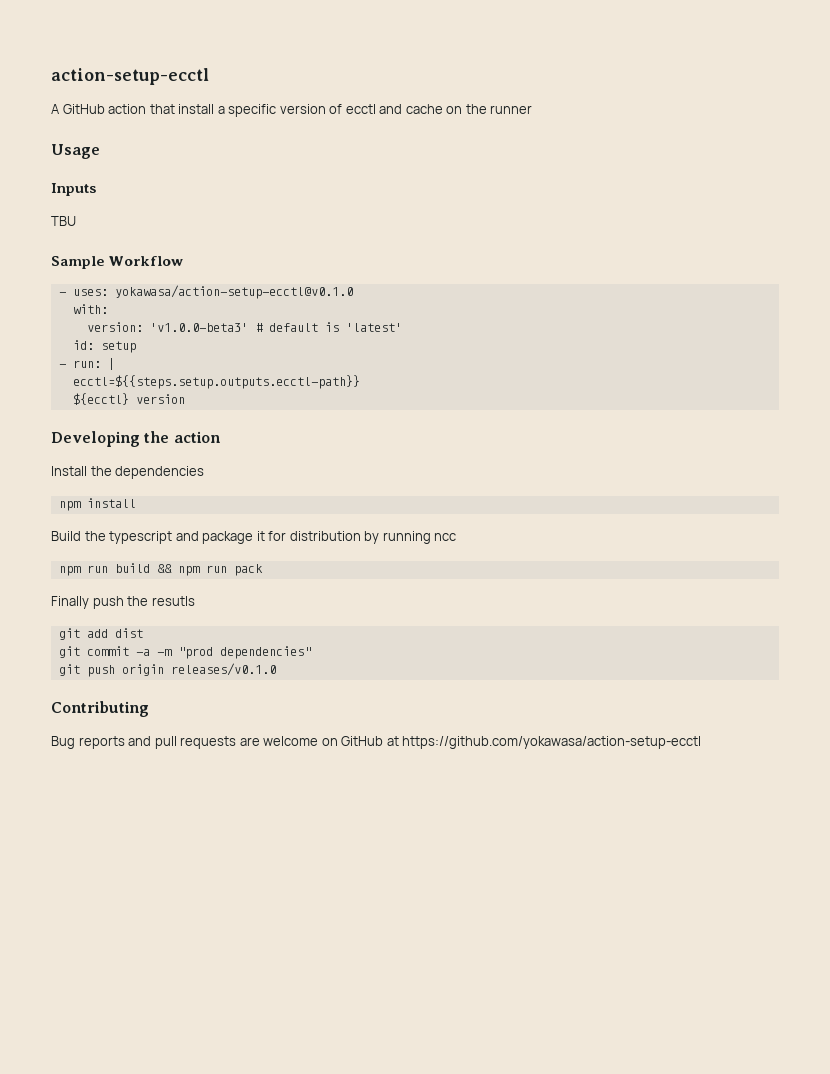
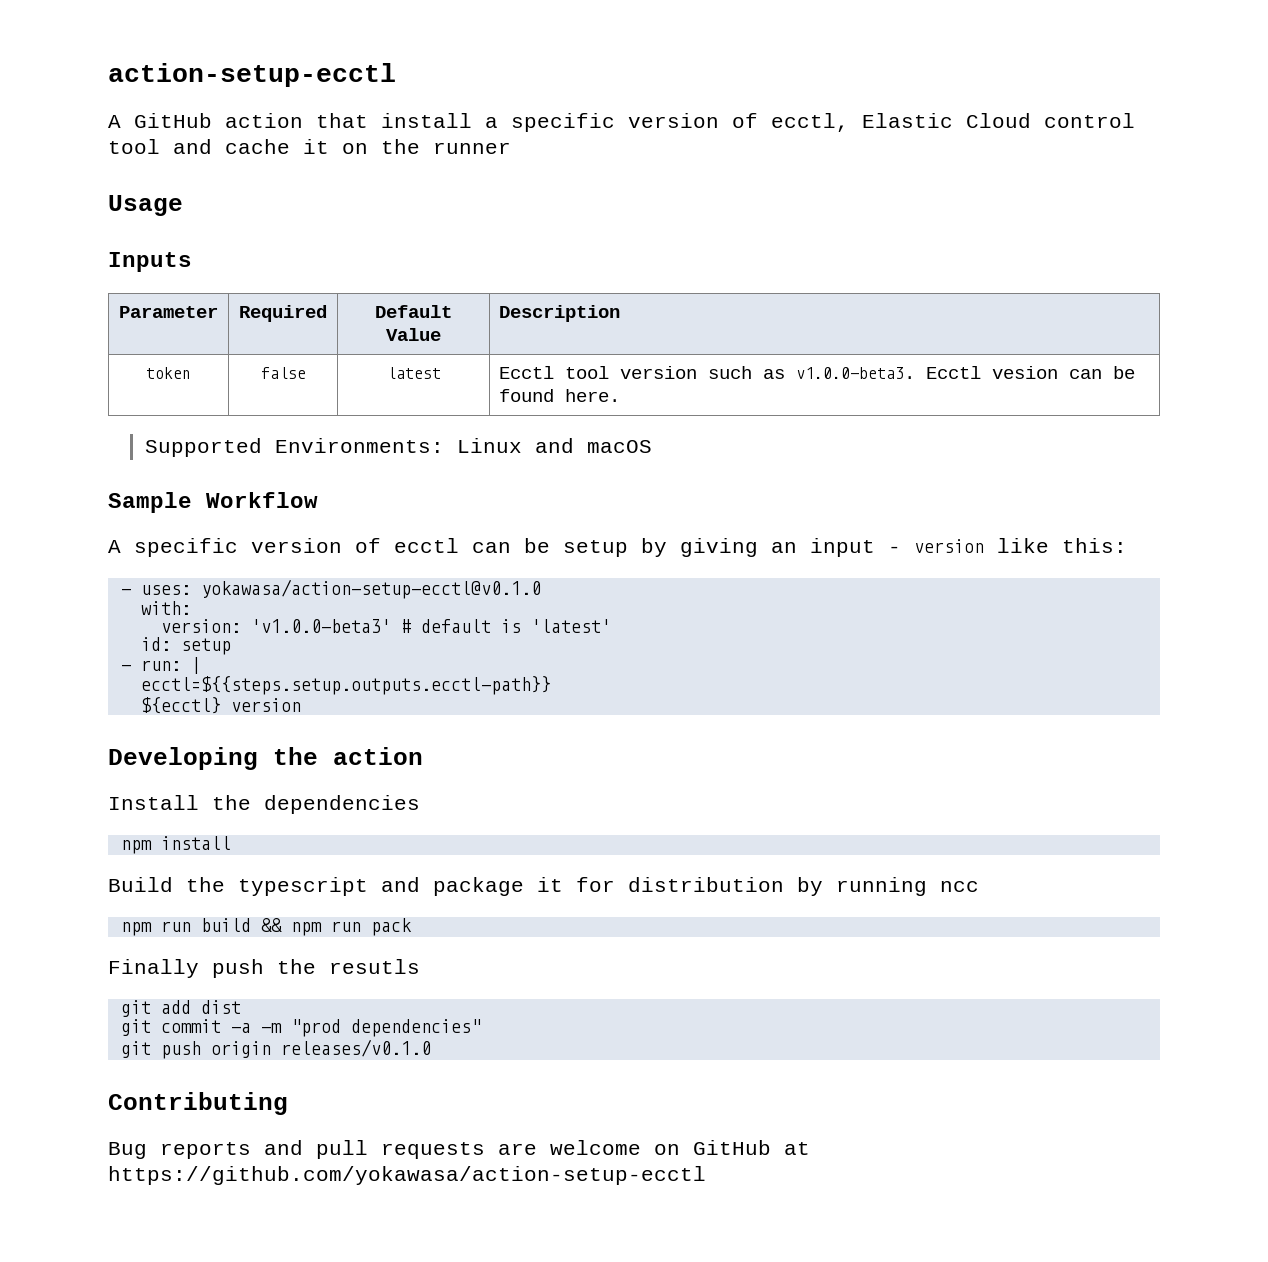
- A GitHub action that install a specific version of ecctl and cache on the runner
+ A GitHub action that install a specific version of ecctl, Elastic Cloud control tool and cache it on the runner
- TBU
+ Parameter | Required | Default Value | Description
+ token | false | latest | Ecctl tool version such as v1.0.0-beta3. Ecctl vesion can be found here.
+ Supported Environments: Linux and macOS
  Sample Workflow
+ A specific version of ecctl can be setup by giving an input - version like this:

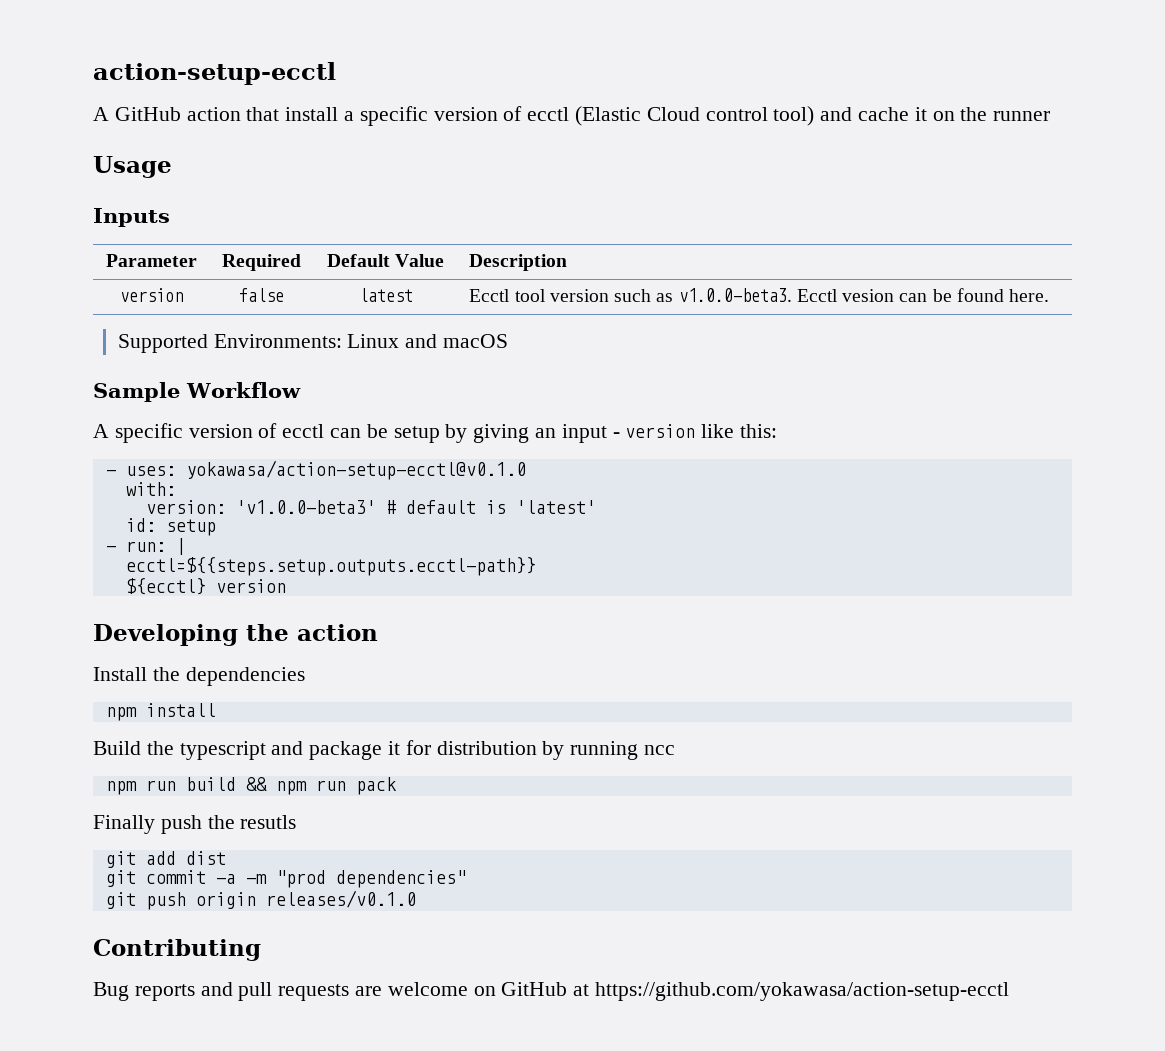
- A GitHub action that install a specific version of ecctl, Elastic Cloud control tool and cache it on the runner
+ A GitHub action that install a specific version of ecctl (Elastic Cloud control tool) and cache it on the runner
- token | false | latest | Ecctl tool version such as v1.0.0-beta3. Ecctl vesion can be found here.
+ version | false | latest | Ecctl tool version such as v1.0.0-beta3. Ecctl vesion can be found here.

